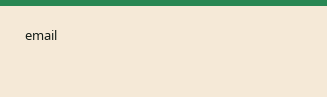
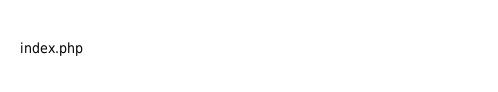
- email
+ index.php

